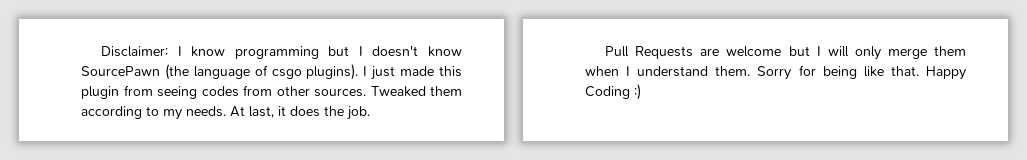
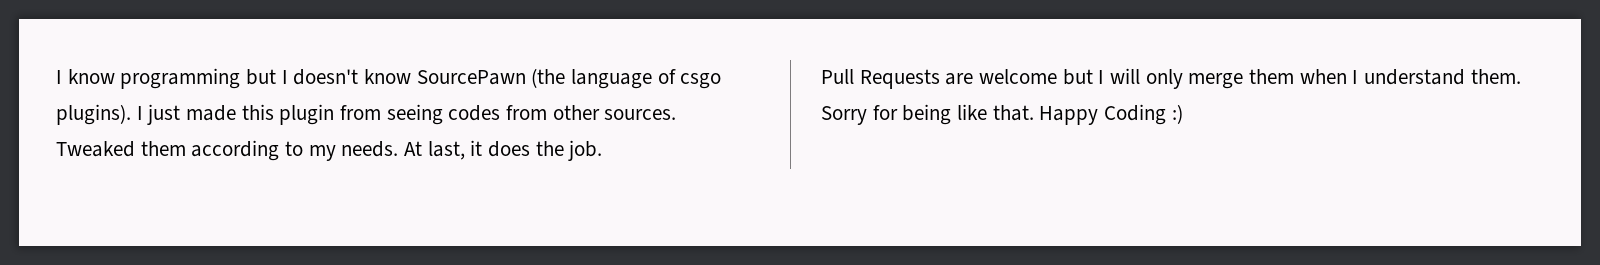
- Disclaimer: I know programming but I doesn't know SourcePawn (the language of csgo plugins).
+ I know programming but I doesn't know SourcePawn (the language of csgo plugins).

